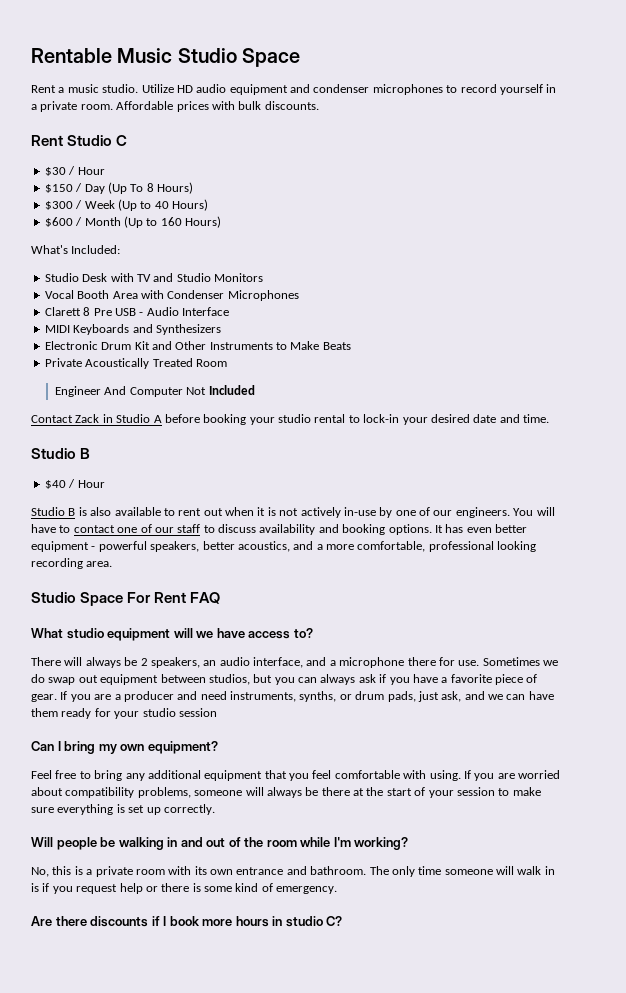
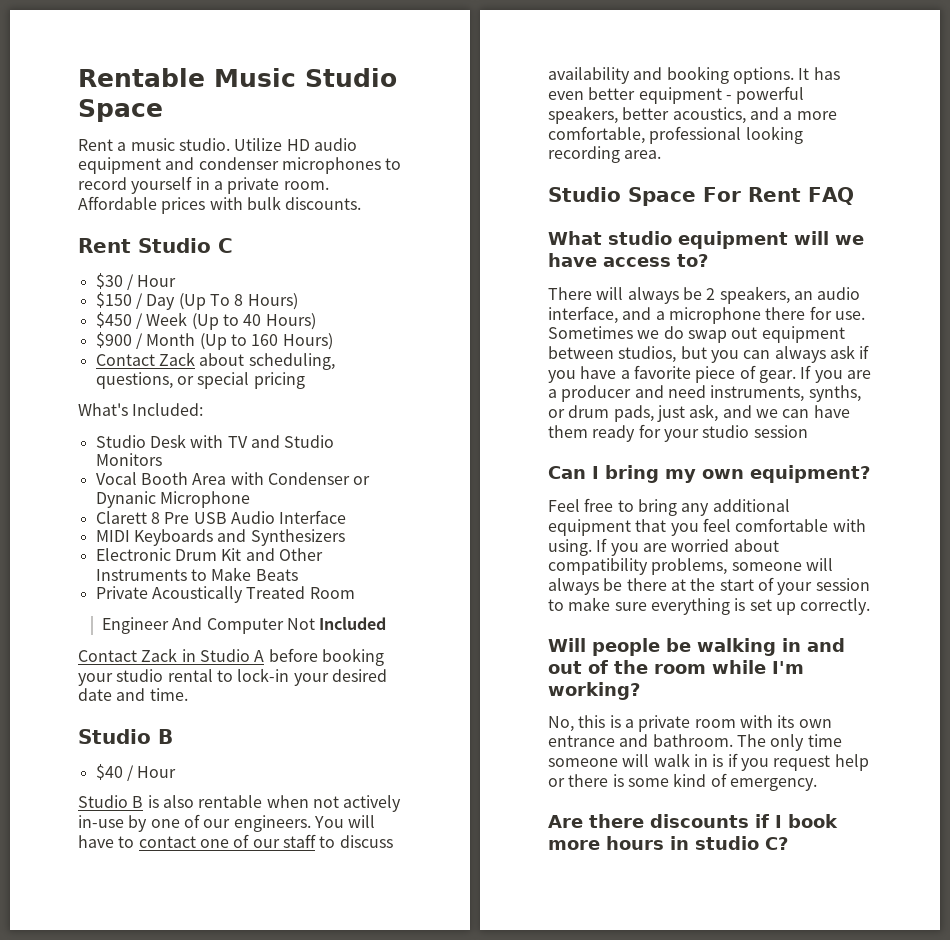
- $300 / Week (Up to 40 Hours)
+ $450 / Week (Up to 40 Hours)
- $600 / Month (Up to 160 Hours)
+ $900 / Month (Up to 160 Hours)
+ Contact Zack about scheduling, questions, or special pricing
- Vocal Booth Area with Condenser Microphones
+ Vocal Booth Area with Condenser or Dynanic Microphone
- Clarett 8 Pre USB - Audio Interface
+ Clarett 8 Pre USB Audio Interface
- Studio B is also available to rent out when it is not actively in-use by one of our engineers.
+ Studio B is also rentable when not actively in-use by one of our engineers.

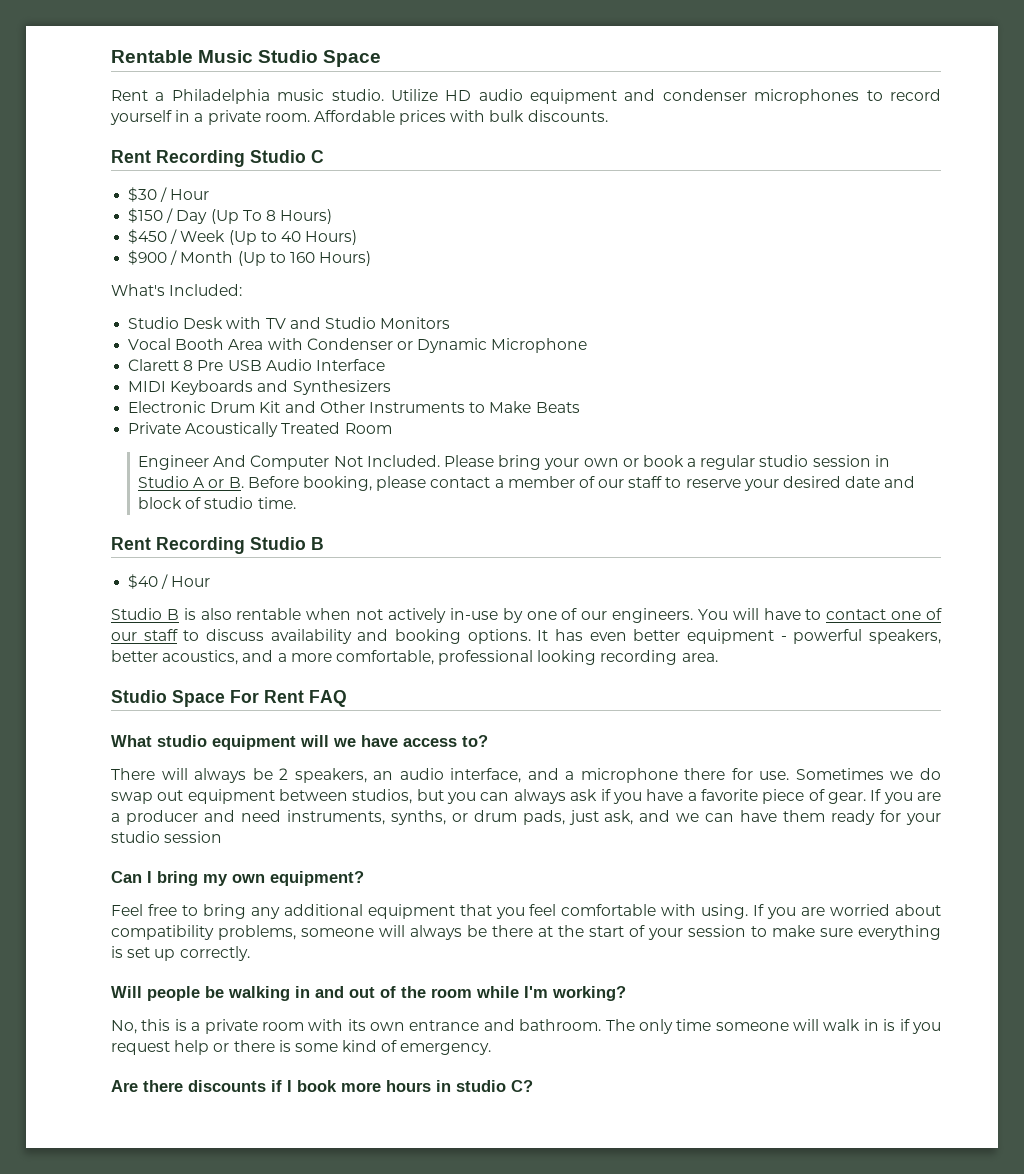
- Rent a music studio.
+ Rent a Philadelphia music studio.
- Rent Studio C
+ Rent Recording Studio C
- Contact Zack about scheduling, questions, or special pricing
- Vocal Booth Area with Condenser or Dynanic Microphone
+ Vocal Booth Area with Condenser or Dynamic Microphone
- Engineer And Computer Not Included
- Contact Zack in Studio A before booking your studio rental to lock-in your desired date and time.
- Studio B
+ Engineer And Computer Not Included. Please bring your own or book a regular studio session in Studio A or B. Before booking, please contact a member of our staff to reserve your desired date and block of studio time.
+ Rent Recording Studio B

